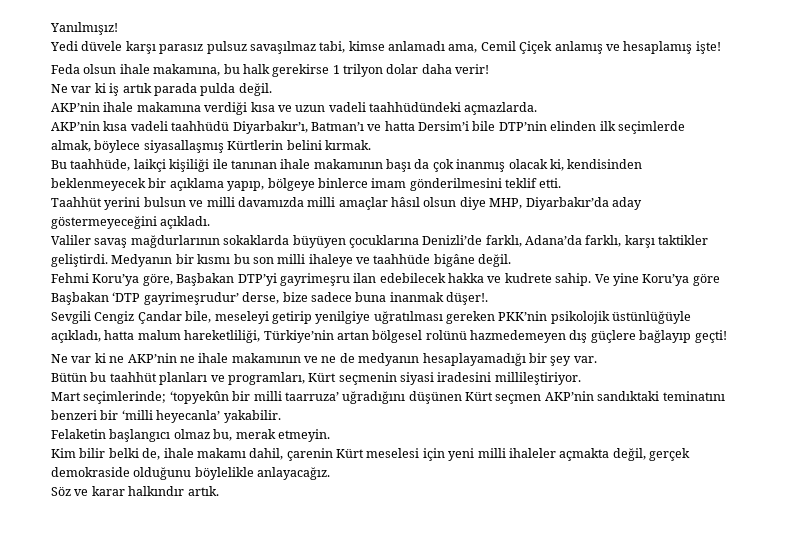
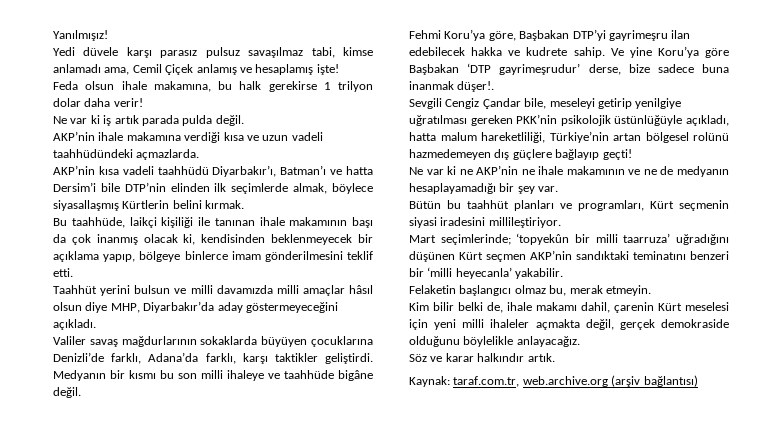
+ Kaynak: taraf.com.tr, web.archive.org (arşiv bağlantısı)

